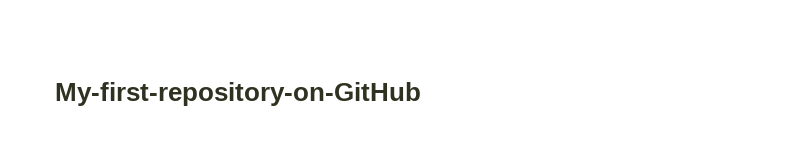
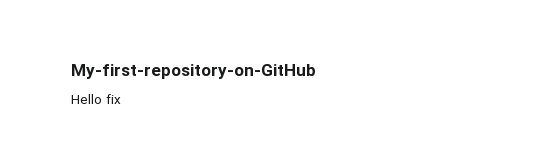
+ Hello fix

